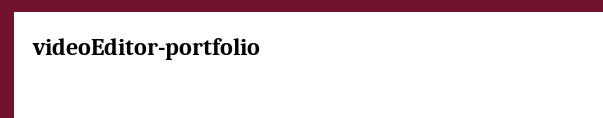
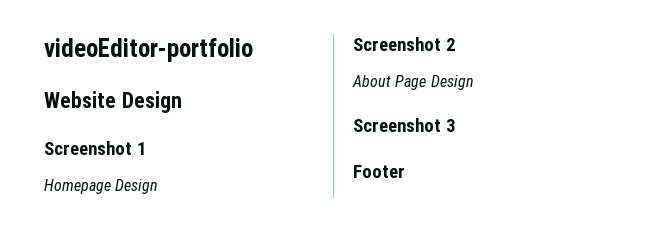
+ Website Design
+ Screenshot 1
+ Homepage Design
+ Screenshot 2
+ About Page Design
+ Screenshot 3
+ Footer

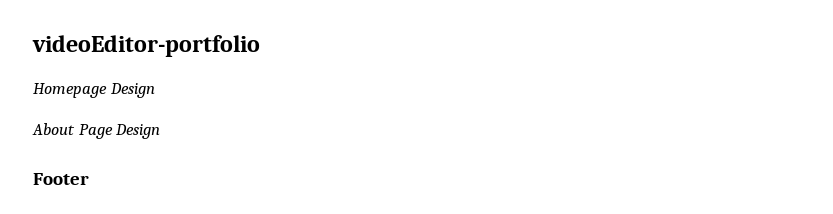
- Website Design
- Screenshot 1
- Screenshot 2
- Screenshot 3

